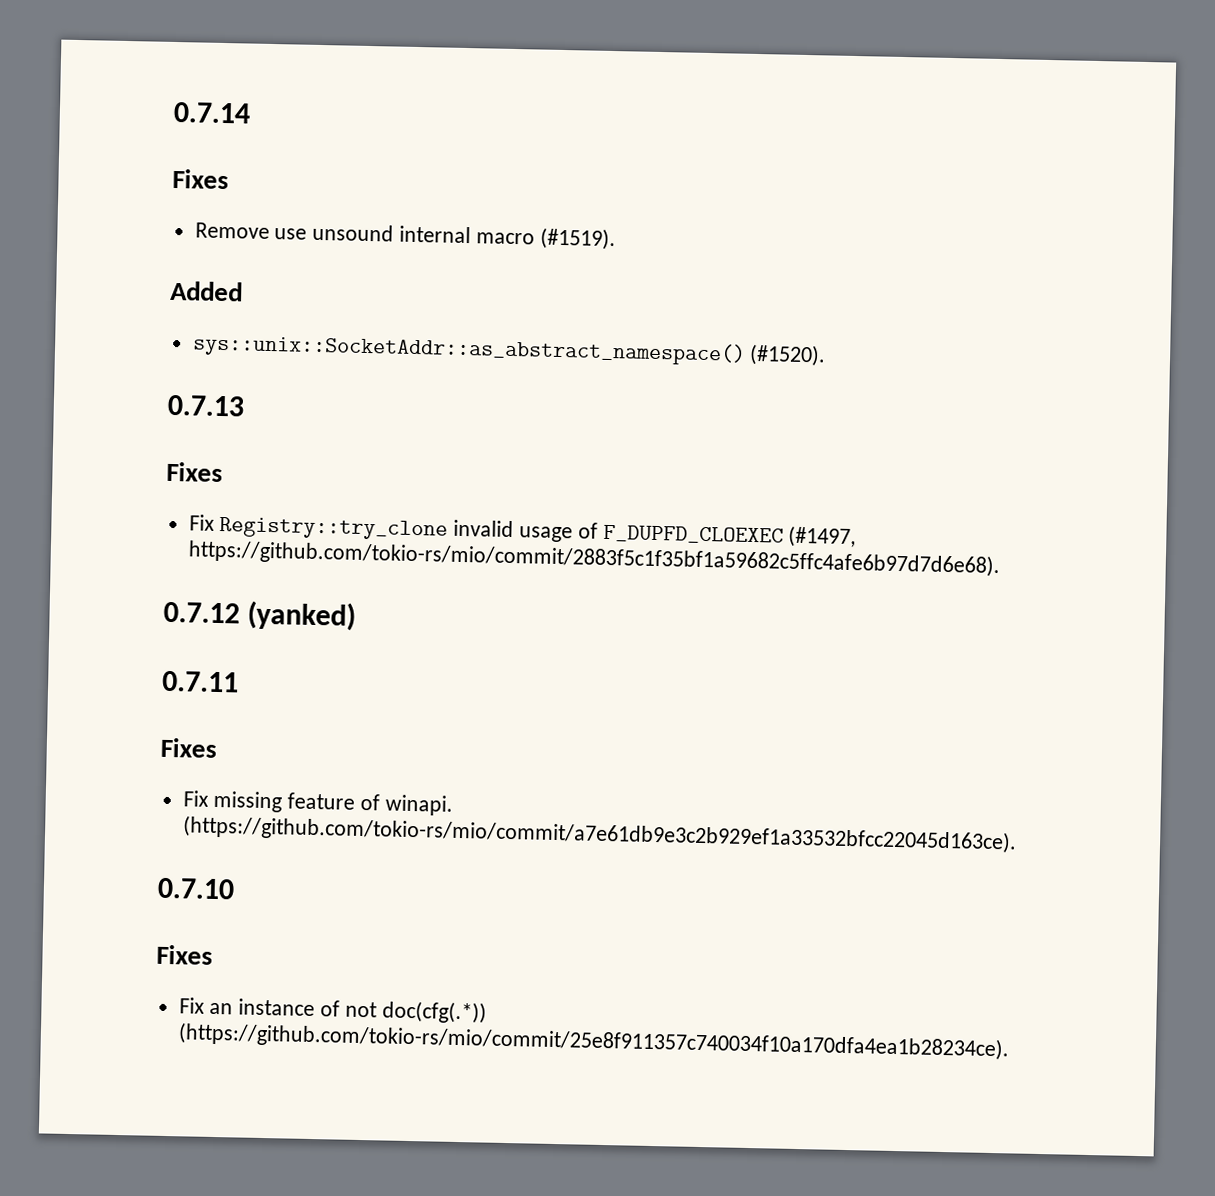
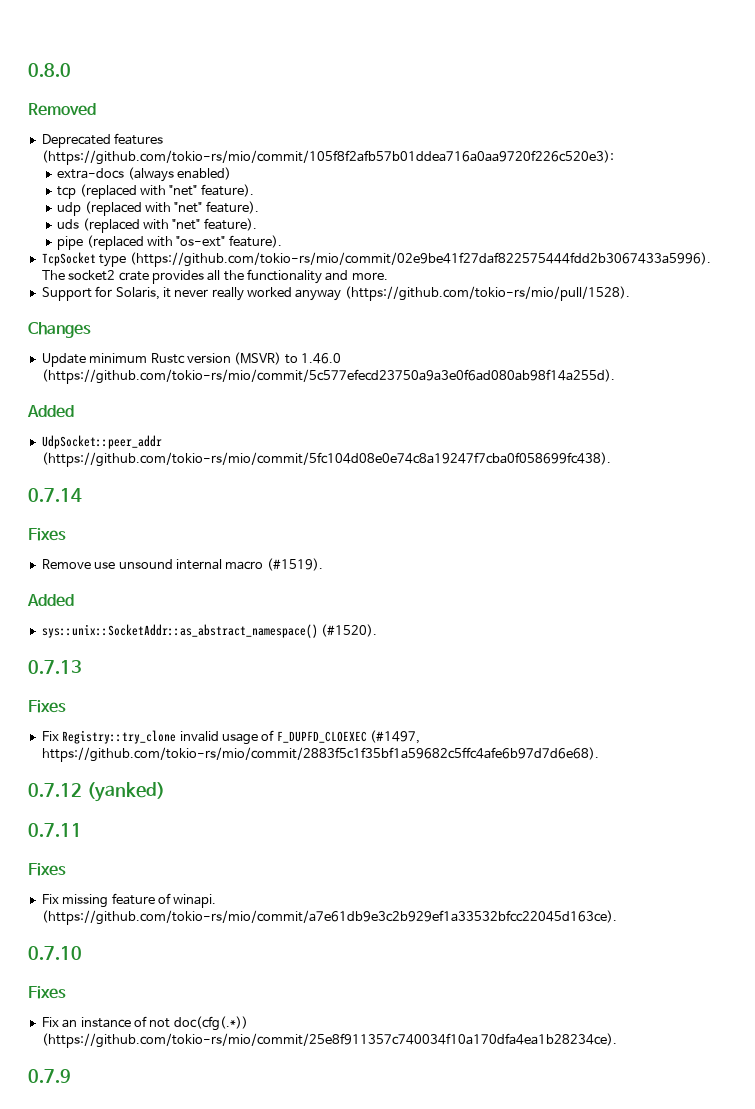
+ 0.8.0
+ Removed
+ Deprecated features (https://github.com/tokio-rs/mio/commit/105f8f2afb57b01ddea716a0aa9720f226c520e3):
+ extra-docs (always enabled)
+ tcp (replaced with "net" feature).
+ udp (replaced with "net" feature).
+ uds (replaced with "net" feature).
+ pipe (replaced with "os-ext" feature).
+ TcpSocket type (https://github.com/tokio-rs/mio/commit/02e9be41f27daf822575444fdd2b3067433a5996). The socket2 crate provides all the functionality and more.
+ Support for Solaris, it never really worked anyway (https://github.com/tokio-rs/mio/pull/1528).
+ Changes
+ Update minimum Rustc version (MSVR) to 1.46.0 (https://github.com/tokio-rs/mio/commit/5c577efecd23750a9a3e0f6ad080ab98f14a255d).
+ Added
+ UdpSocket::peer_addr (https://github.com/tokio-rs/mio/commit/5fc104d08e0e74c8a19247f7cba0f058699fc438).
+ 0.7.9

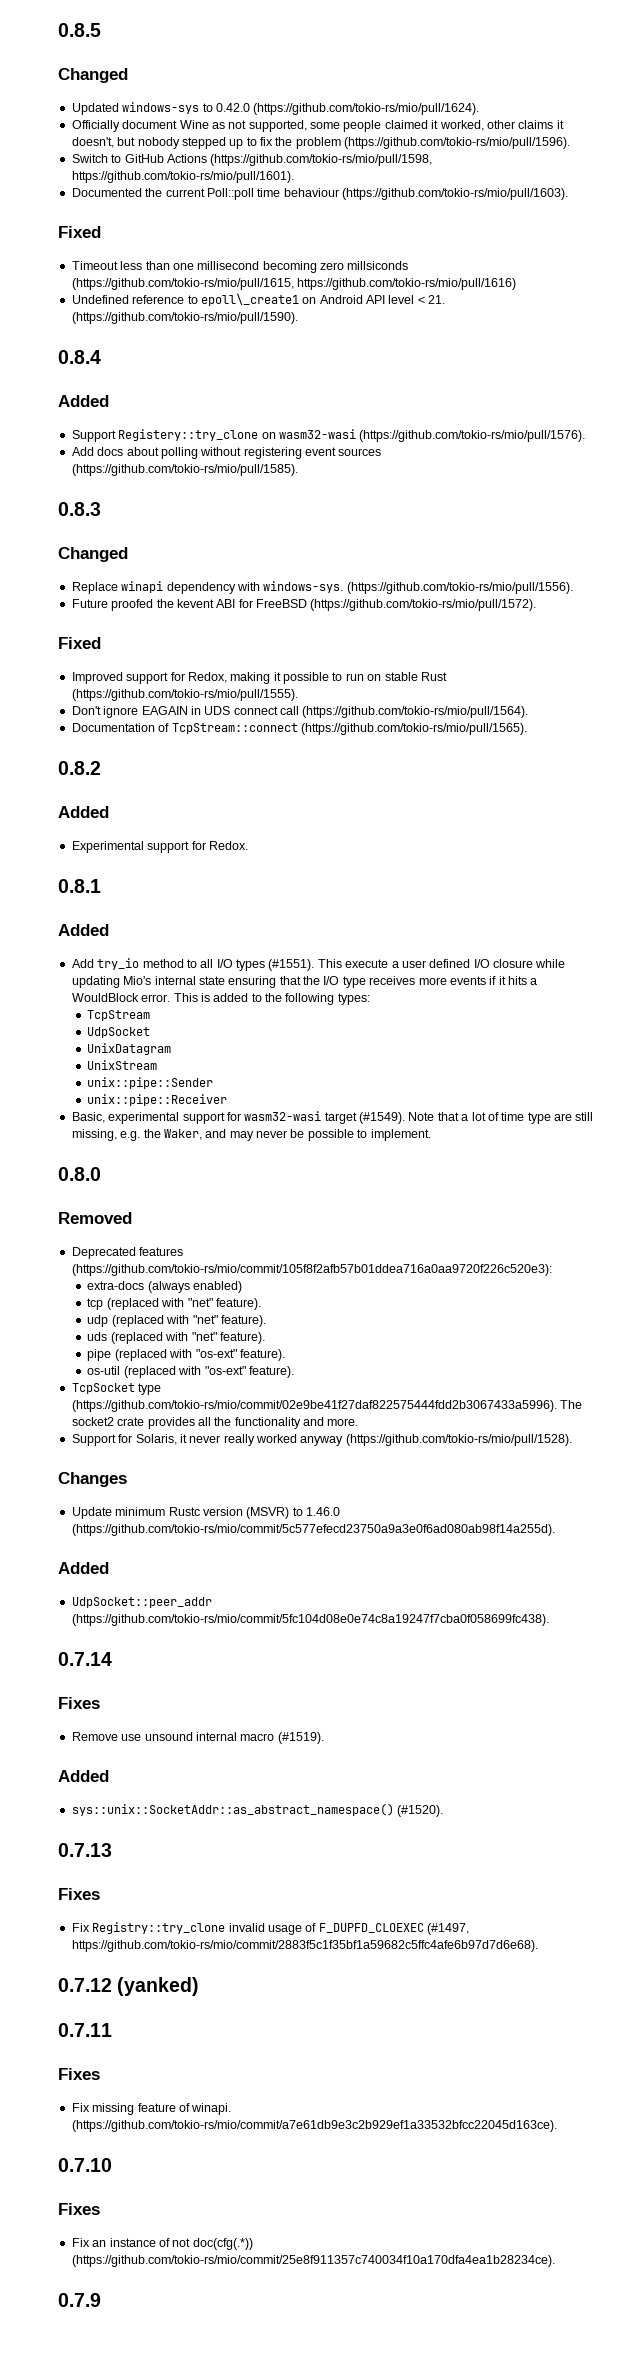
+ 0.8.5
+ Changed
+ Updated windows-sys to 0.42.0 (https://github.com/tokio-rs/mio/pull/1624).
+ Officially document Wine as not supported, some people claimed it worked, other claims it doesn't, but nobody stepped up to fix the problem (https://github.com/tokio-rs/mio/pull/1596).
+ Switch to GitHub Actions (https://github.com/tokio-rs/mio/pull/1598, https://github.com/tokio-rs/mio/pull/1601).
+ Documented the current Poll::poll time behaviour (https://github.com/tokio-rs/mio/pull/1603).
+ Fixed
+ Timeout less than one millisecond becoming zero millsiconds (https://github.com/tokio-rs/mio/pull/1615, https://github.com/tokio-rs/mio/pull/1616)
+ Undefined reference to epoll\_create1 on Android API level < 21. (https://github.com/tokio-rs/mio/pull/1590).
+ 0.8.4
+ Added
+ Support Registery::try_clone on wasm32-wasi (https://github.com/tokio-rs/mio/pull/1576).
+ Add docs about polling without registering event sources (https://github.com/tokio-rs/mio/pull/1585).
+ 0.8.3
+ Changed
+ Replace winapi dependency with windows-sys. (https://github.com/tokio-rs/mio/pull/1556).
+ Future proofed the kevent ABI for FreeBSD (https://github.com/tokio-rs/mio/pull/1572).
+ Fixed
+ Improved support for Redox, making it possible to run on stable Rust (https://github.com/tokio-rs/mio/pull/1555).
+ Don't ignore EAGAIN in UDS connect call (https://github.com/tokio-rs/mio/pull/1564).
+ Documentation of TcpStream::connect (https://github.com/tokio-rs/mio/pull/1565).
+ 0.8.2
+ Added
+ Experimental support for Redox.
+ 0.8.1
+ Added
+ Add try_io method to all I/O types (#1551). This execute a user defined I/O closure while updating Mio's internal state ensuring that the I/O type receives more events if it hits a WouldBlock error. This is added to the following types:
+ TcpStream
+ UdpSocket
+ UnixDatagram
+ UnixStream
+ unix::pipe::Sender
+ unix::pipe::Receiver
+ Basic, experimental support for wasm32-wasi target (#1549). Note that a lot of time type are still missing, e.g. the Waker, and may never be possible to implement.
+ os-util (replaced with "os-ext" feature).

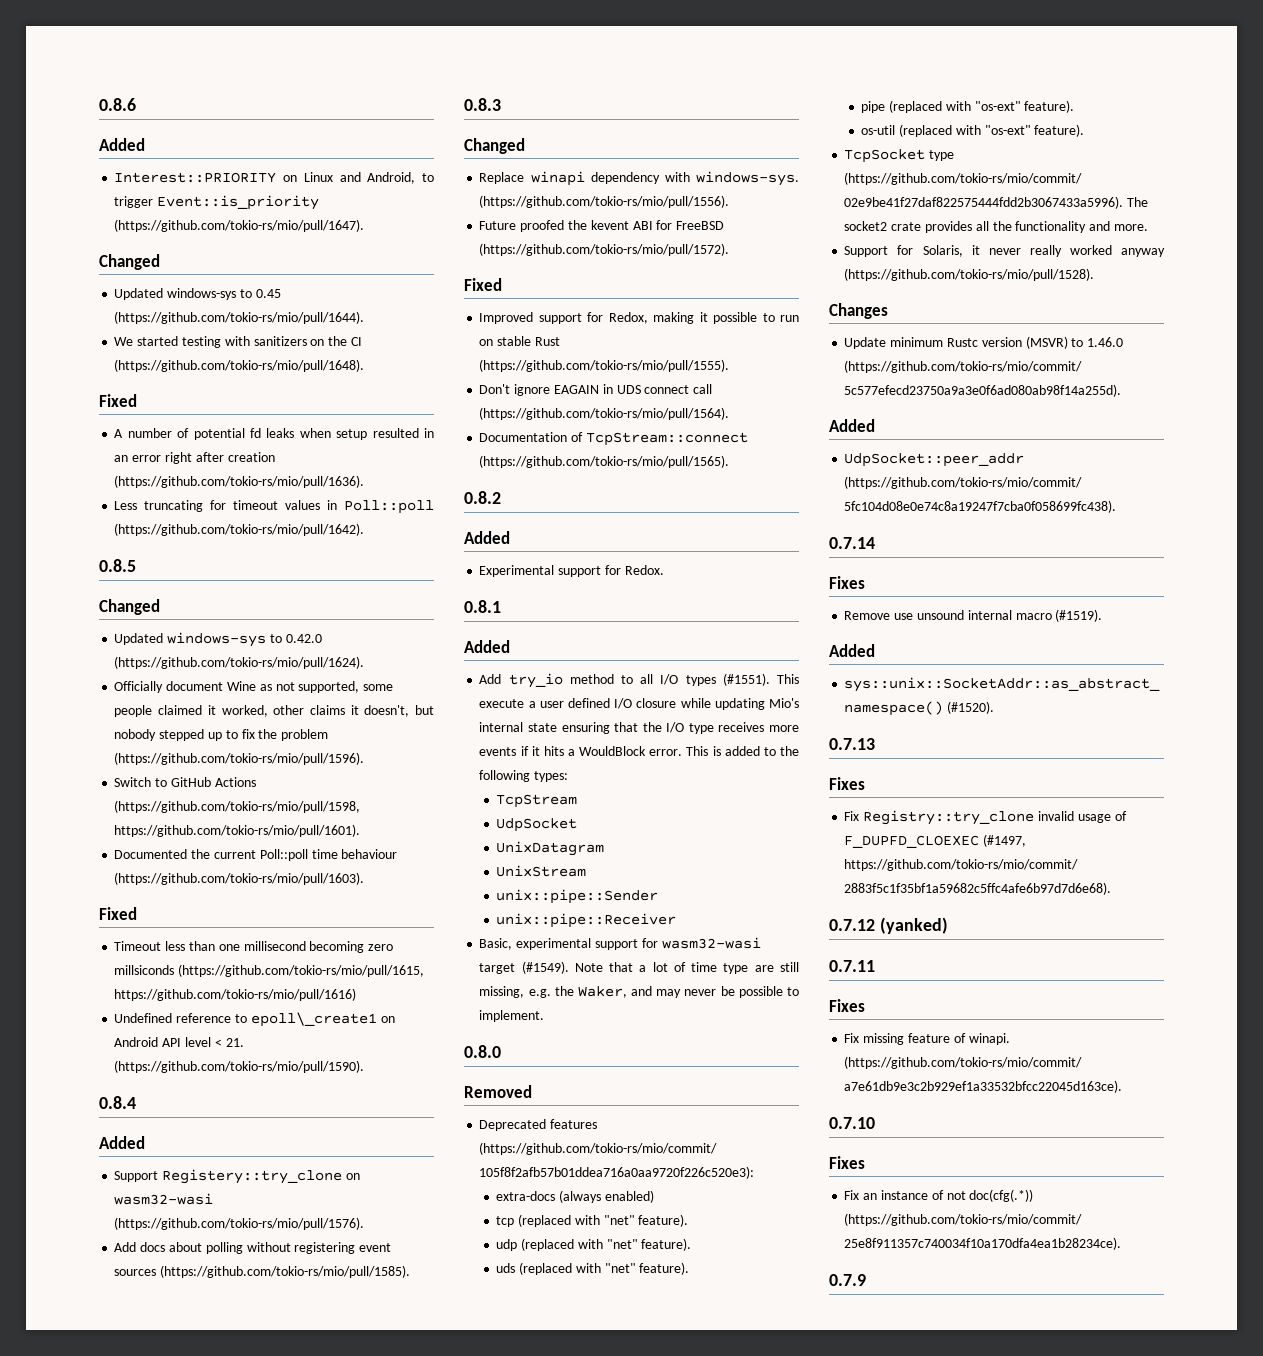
+ 0.8.6
+ Added
+ Interest::PRIORITY on Linux and Android, to trigger Event::is_priority (https://github.com/tokio-rs/mio/pull/1647).
+ Changed
+ Updated windows-sys to 0.45 (https://github.com/tokio-rs/mio/pull/1644).
+ We started testing with sanitizers on the CI (https://github.com/tokio-rs/mio/pull/1648).
+ Fixed
+ A number of potential fd leaks when setup resulted in an error right after creation (https://github.com/tokio-rs/mio/pull/1636).
+ Less truncating for timeout values in Poll::poll (https://github.com/tokio-rs/mio/pull/1642).

